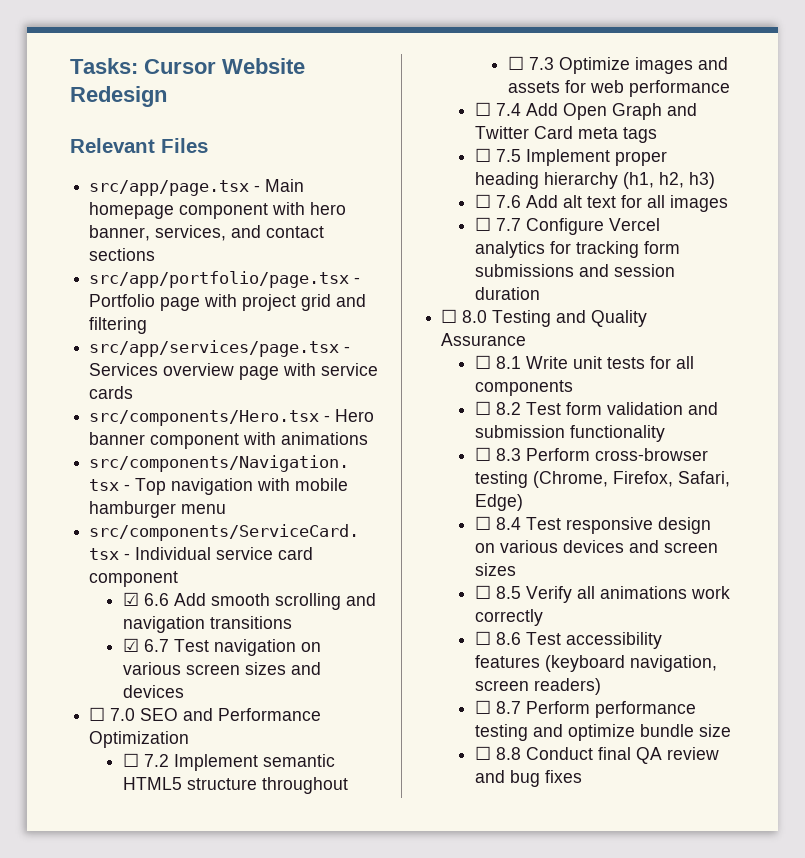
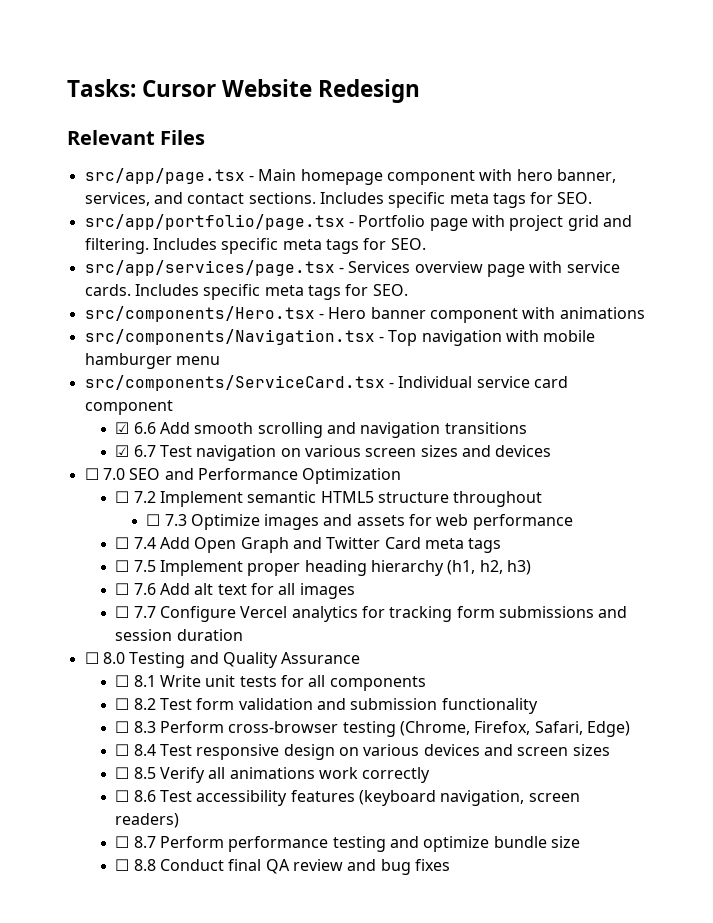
- src/app/page.tsx - Main homepage component with hero banner, services, and contact sections
+ src/app/page.tsx - Main homepage component with hero banner, services, and contact sections. Includes specific meta tags for SEO.
- src/app/portfolio/page.tsx - Portfolio page with project grid and filtering
+ src/app/portfolio/page.tsx - Portfolio page with project grid and filtering. Includes specific meta tags for SEO.
- src/app/services/page.tsx - Services overview page with service cards
+ src/app/services/page.tsx - Services overview page with service cards. Includes specific meta tags for SEO.

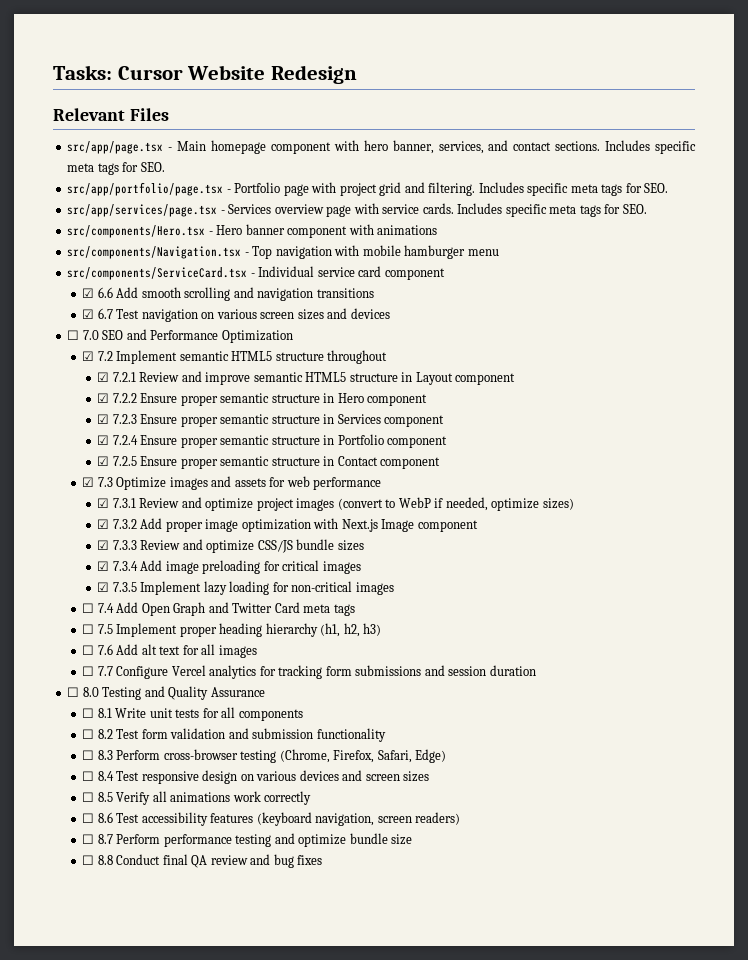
- ☐ 7.2 Implement semantic HTML5 structure throughout
+ ☑ 7.2 Implement semantic HTML5 structure throughout
- ☐ 7.3 Optimize images and assets for web performance
+ ☑ 7.2.1 Review and improve semantic HTML5 structure in Layout component
+ ☑ 7.2.2 Ensure proper semantic structure in Hero component
+ ☑ 7.2.3 Ensure proper semantic structure in Services component
+ ☑ 7.2.4 Ensure proper semantic structure in Portfolio component
+ ☑ 7.2.5 Ensure proper semantic structure in Contact component
+ ☑ 7.3 Optimize images and assets for web performance
+ ☑ 7.3.1 Review and optimize project images (convert to WebP if needed, optimize sizes)
+ ☑ 7.3.2 Add proper image optimization with Next.js Image component
+ ☑ 7.3.3 Review and optimize CSS/JS bundle sizes
+ ☑ 7.3.4 Add image preloading for critical images
+ ☑ 7.3.5 Implement lazy loading for non-critical images

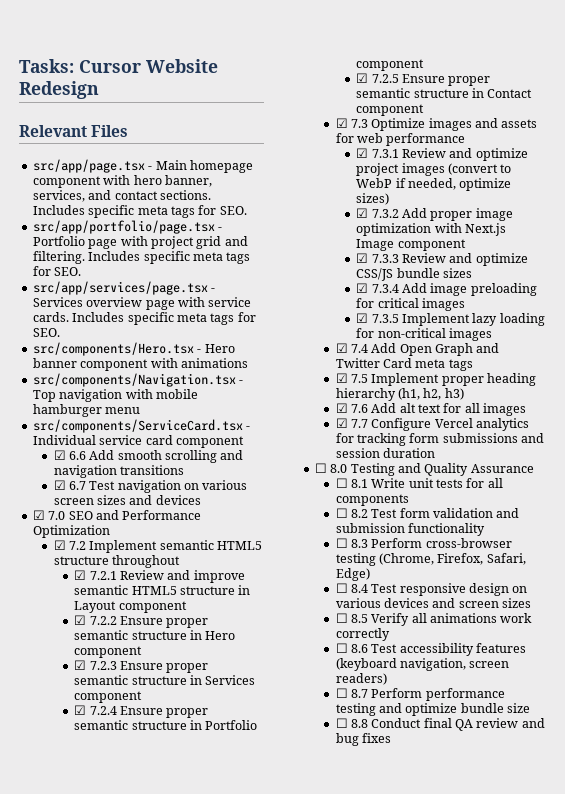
- ☐ 7.0 SEO and Performance Optimization
+ ☑ 7.0 SEO and Performance Optimization
- ☐ 7.4 Add Open Graph and Twitter Card meta tags
+ ☑ 7.4 Add Open Graph and Twitter Card meta tags
- ☐ 7.5 Implement proper heading hierarchy (h1, h2, h3)
+ ☑ 7.5 Implement proper heading hierarchy (h1, h2, h3)
- ☐ 7.6 Add alt text for all images
+ ☑ 7.6 Add alt text for all images
- ☐ 7.7 Configure Vercel analytics for tracking form submissions and session duration
+ ☑ 7.7 Configure Vercel analytics for tracking form submissions and session duration

